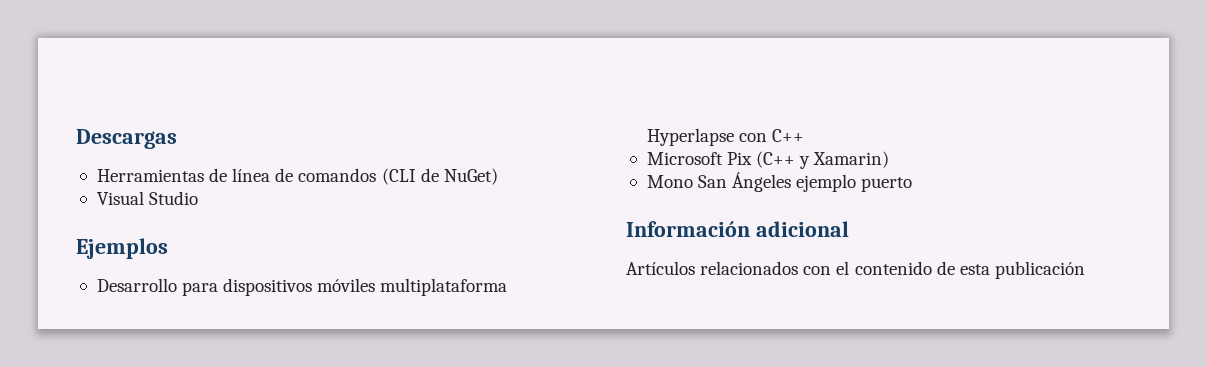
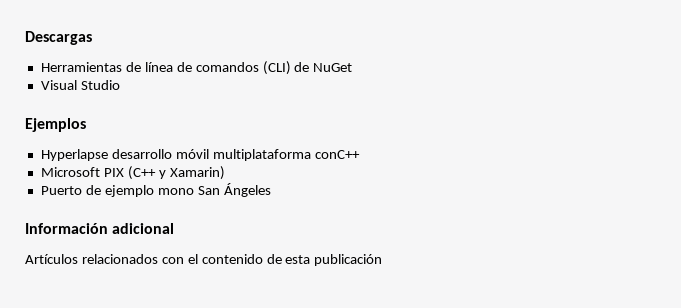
- Herramientas de línea de comandos (CLI de NuGet)
+ Herramientas de línea de comandos (CLI) de NuGet
- Desarrollo para dispositivos móviles multiplataforma Hyperlapse con C++
+ Hyperlapse desarrollo móvil multiplataforma conC++
- Microsoft Pix (C++ y Xamarin)
+ Microsoft PIX (C++ y Xamarin)
- Mono San Ángeles ejemplo puerto
+ Puerto de ejemplo mono San Ángeles

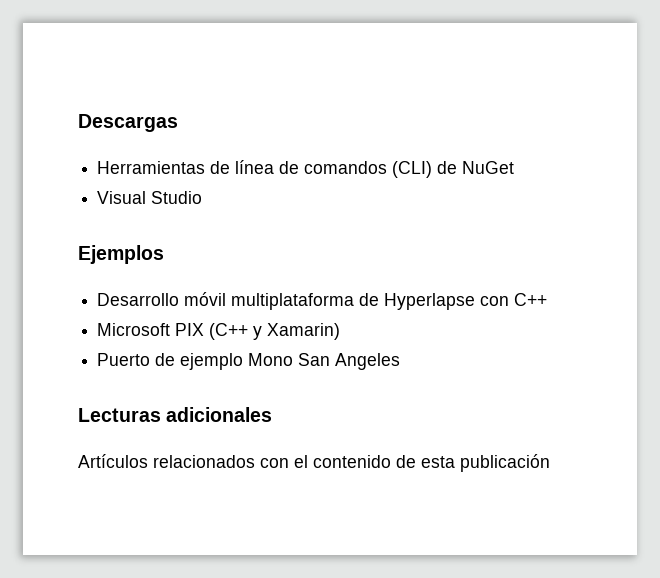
- Hyperlapse desarrollo móvil multiplataforma conC++
+ Desarrollo móvil multiplataforma de Hyperlapse con C++
- Puerto de ejemplo mono San Ángeles
- Información adicional
+ Puerto de ejemplo Mono San Angeles
+ Lecturas adicionales

